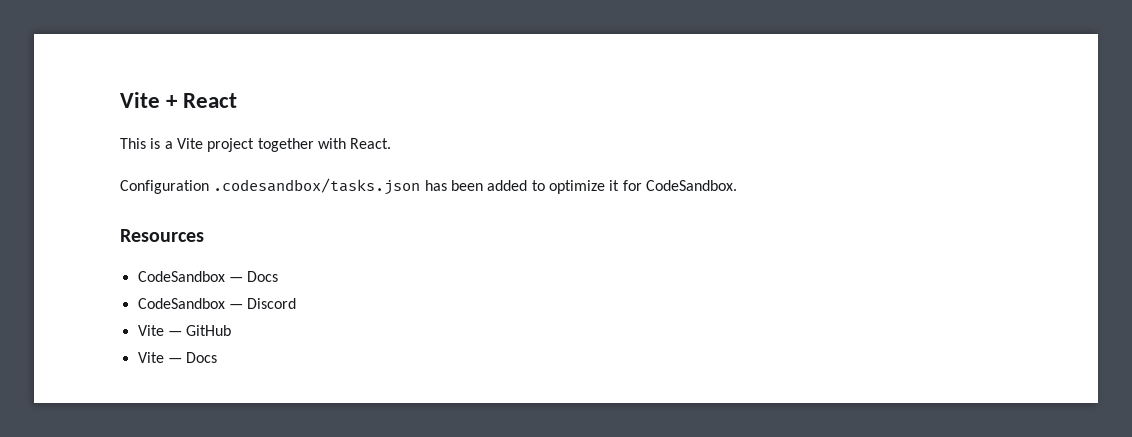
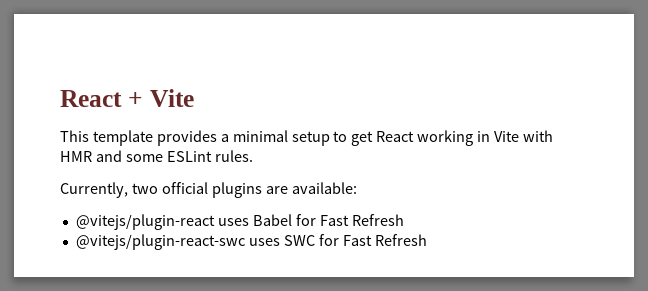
- Vite + React
+ React + Vite
- This is a Vite project together with React.
- Configuration .codesandbox/tasks.json has been added to optimize it for CodeSandbox.
- Resources
- CodeSandbox — Docs
- CodeSandbox — Discord
- Vite — GitHub
- Vite — Docs
+ This template provides a minimal setup to get React working in Vite with HMR and some ESLint rules.
+ Currently, two official plugins are available:
+ @vitejs/plugin-react uses Babel for Fast Refresh
+ @vitejs/plugin-react-swc uses SWC for Fast Refresh

